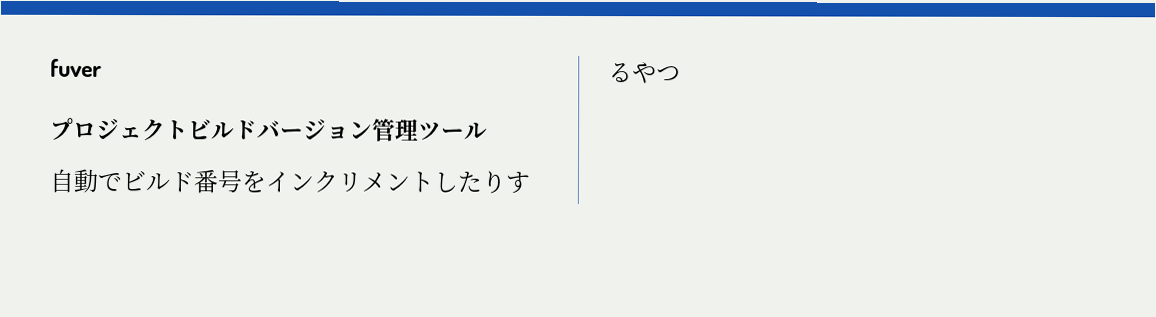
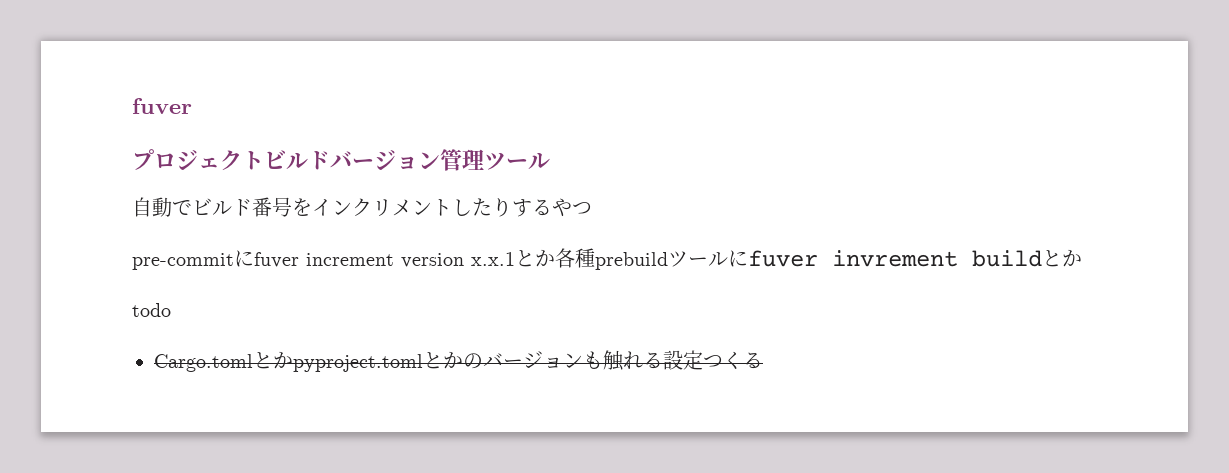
+ pre-commitにfuver increment version x.x.1とか各種prebuildツールにfuver invrement buildとか
+ todo
+ Cargo.tomlとかpyproject.tomlとかのバージョンも触れる設定つくる

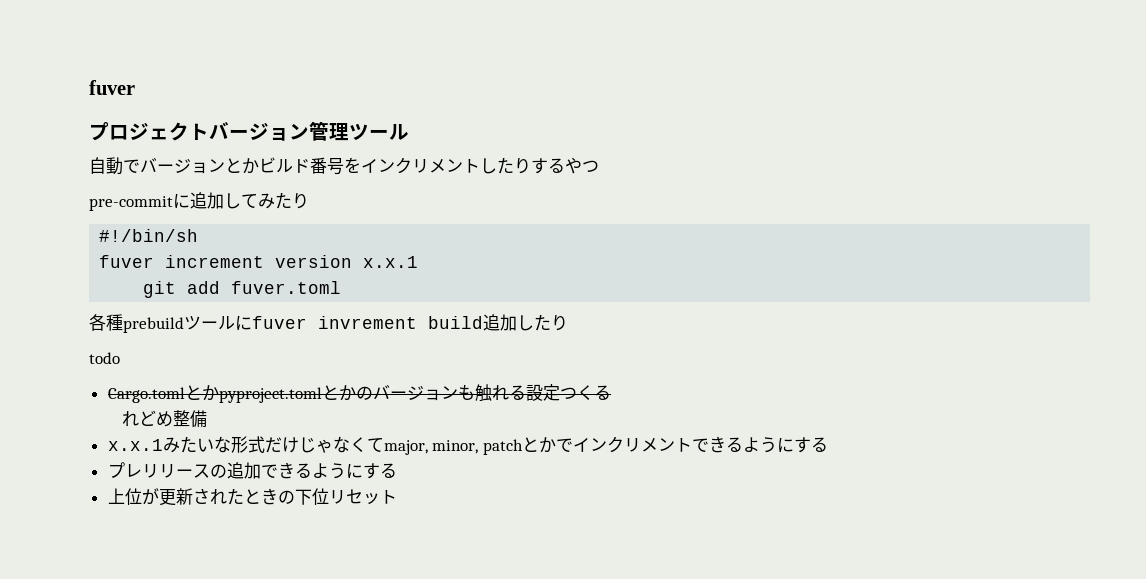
- プロジェクトビルドバージョン管理ツール
+ プロジェクトバージョン管理ツール
- 自動でビルド番号をインクリメントしたりするやつ
+ 自動でバージョンとかビルド番号をインクリメントしたりするやつ
- pre-commitにfuver increment version x.x.1とか各種prebuildツールにfuver invrement buildとか
+ pre-commitに追加してみたり
+ #!/bin/sh
+ fuver increment version x.x.1
+ git add fuver.toml
+ 各種prebuildツールにfuver invrement build追加したり
+ れどめ整備
+ x.x.1みたいな形式だけじゃなくてmajor, minor, patchとかでインクリメントできるようにする
+ プレリリースの追加できるようにする
+ 上位が更新されたときの下位リセット

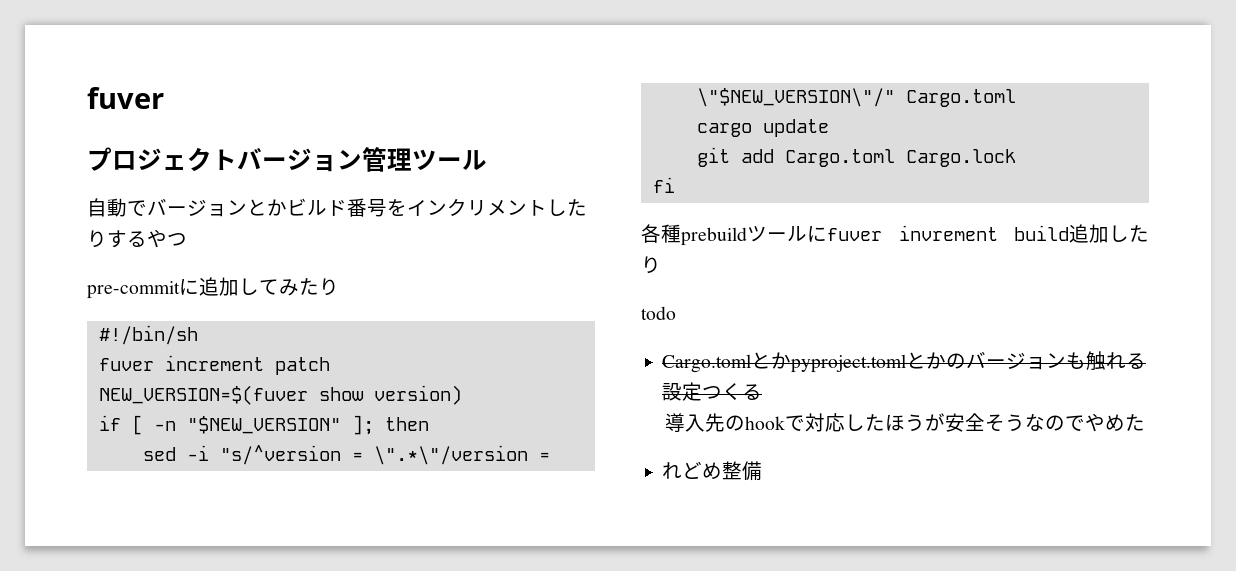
- fuver increment version x.x.1
+ fuver increment patch
+ NEW_VERSION=$(fuver show version)
+ if [ -n "$NEW_VERSION" ]; then
+ sed -i "s/^version = \".*\"/version = \"$NEW_VERSION\"/" Cargo.toml
+ cargo update
- git add fuver.toml
+ git add Cargo.toml Cargo.lock
+ fi
+ 導入先のhookで対応したほうが安全そうなのでやめた
  れどめ整備
- x.x.1みたいな形式だけじゃなくてmajor, minor, patchとかでインクリメントできるようにする
- プレリリースの追加できるようにする
- 上位が更新されたときの下位リセット

